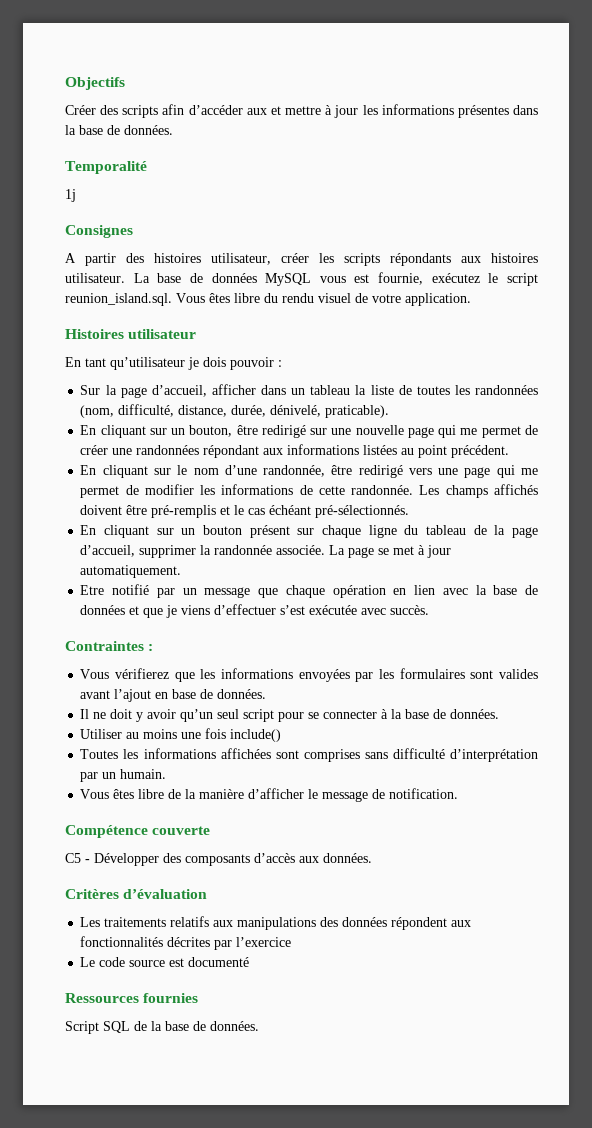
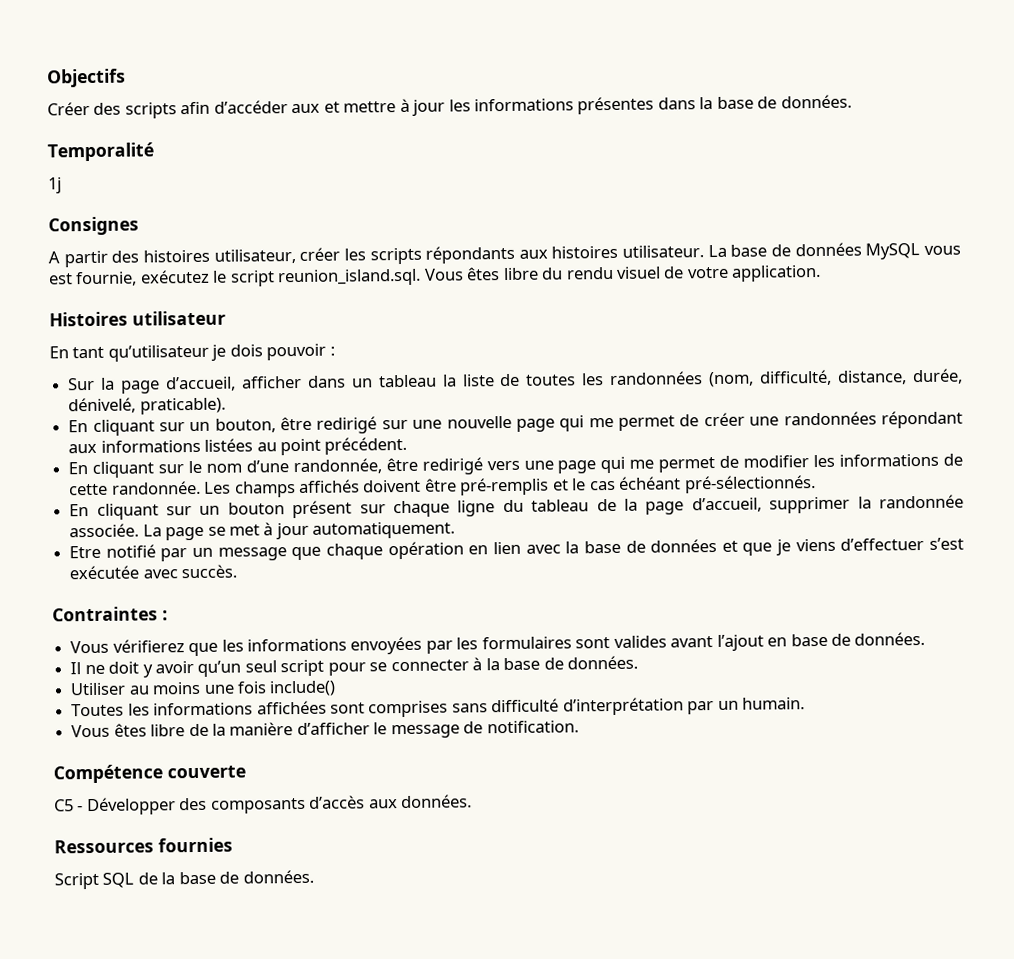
- Critères d’évaluation
- Les traitements relatifs aux manipulations des données répondent aux fonctionnalités décrites par l’exercice
- Le code source est documenté

